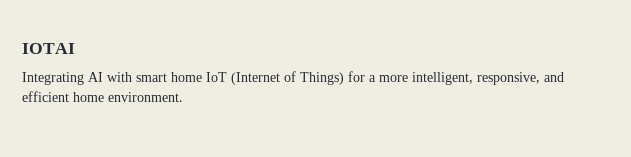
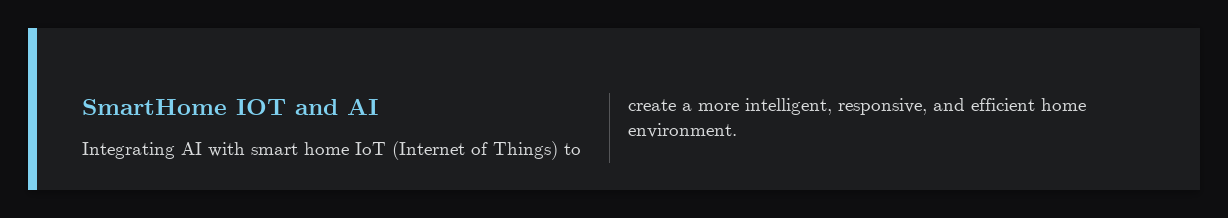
- IOTAI
+ SmartHome IOT and AI
- Integrating AI with smart home IoT (Internet of Things) for a more intelligent, responsive, and efficient home environment.
+ Integrating AI with smart home IoT (Internet of Things) to create a more intelligent, responsive, and efficient home environment.

